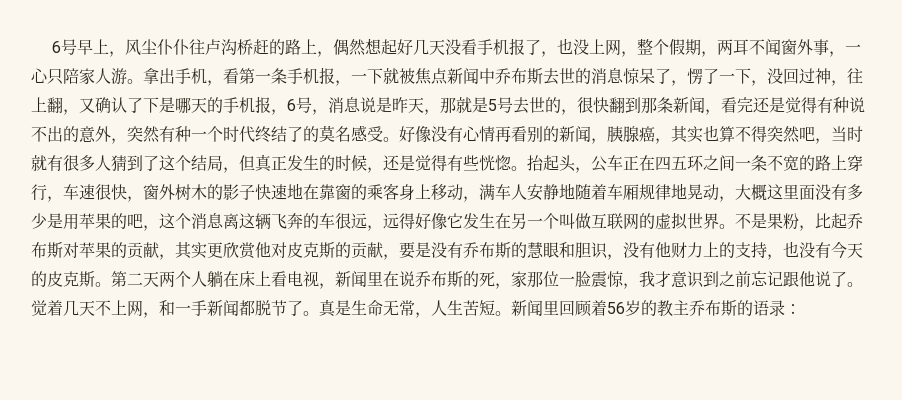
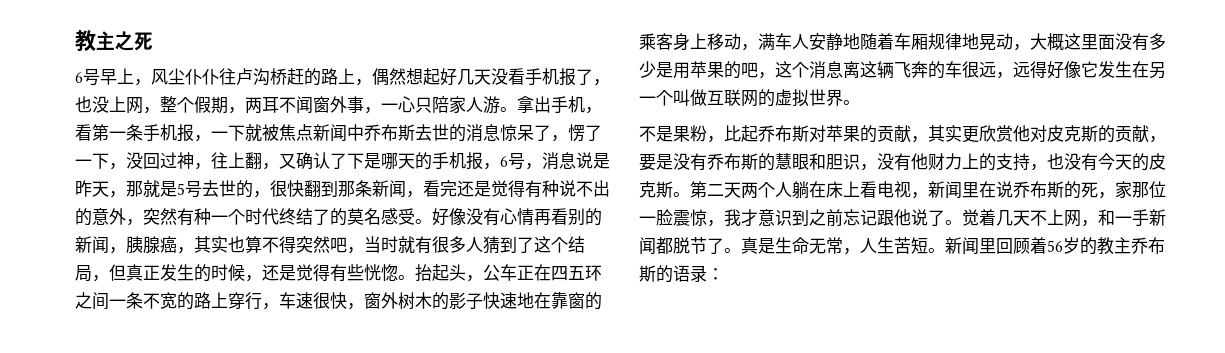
+ 教主之死
- 抬起头，公车正在四五环之间一条不宽的路上穿行，车速很快，窗外树木的影子快速地在靠窗的乘客身上移动，满车人安静地随着车厢规律地晃动，大概这里面没有多少是用苹果的吧，这个消息离这辆飞奔的车很远，远得好像它发生在另一个叫做互联网的虚拟世界。不是果粉，比起乔布斯对苹果的贡献，其实更欣赏他对皮克斯的贡献，要是没有乔布斯的慧眼和胆识，没有他财力上的支持，也没有今天的皮克斯。
+ 抬起头，公车正在四五环之间一条不宽的路上穿行，车速很快，窗外树木的影子快速地在靠窗的乘客身上移动，满车人安静地随着车厢规律地晃动，大概这里面没有多少是用苹果的吧，这个消息离这辆飞奔的车很远，远得好像它发生在另一个叫做互联网的虚拟世界。
+ 不是果粉，比起乔布斯对苹果的贡献，其实更欣赏他对皮克斯的贡献，要是没有乔布斯的慧眼和胆识，没有他财力上的支持，也没有今天的皮克斯。

